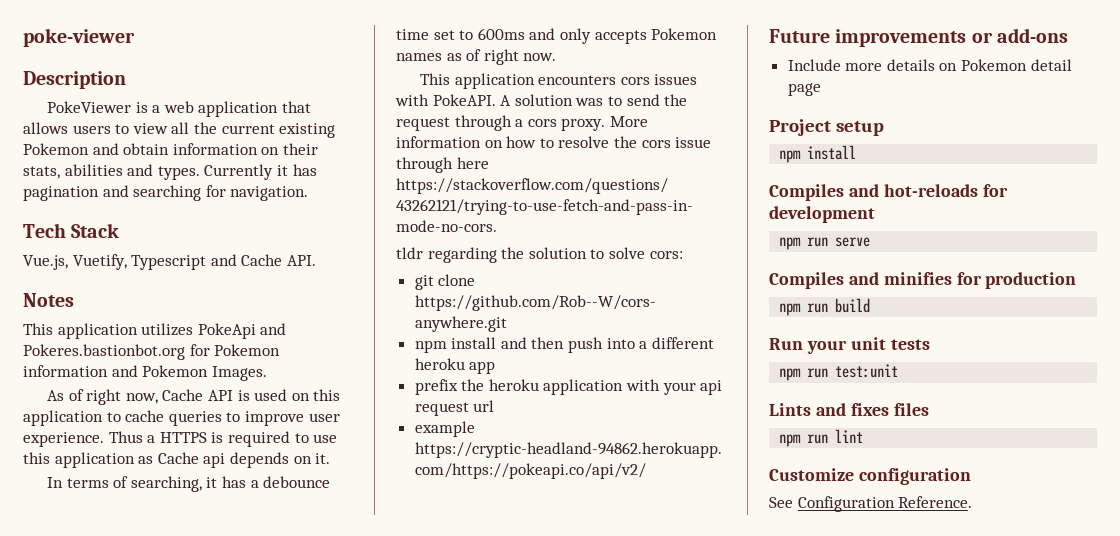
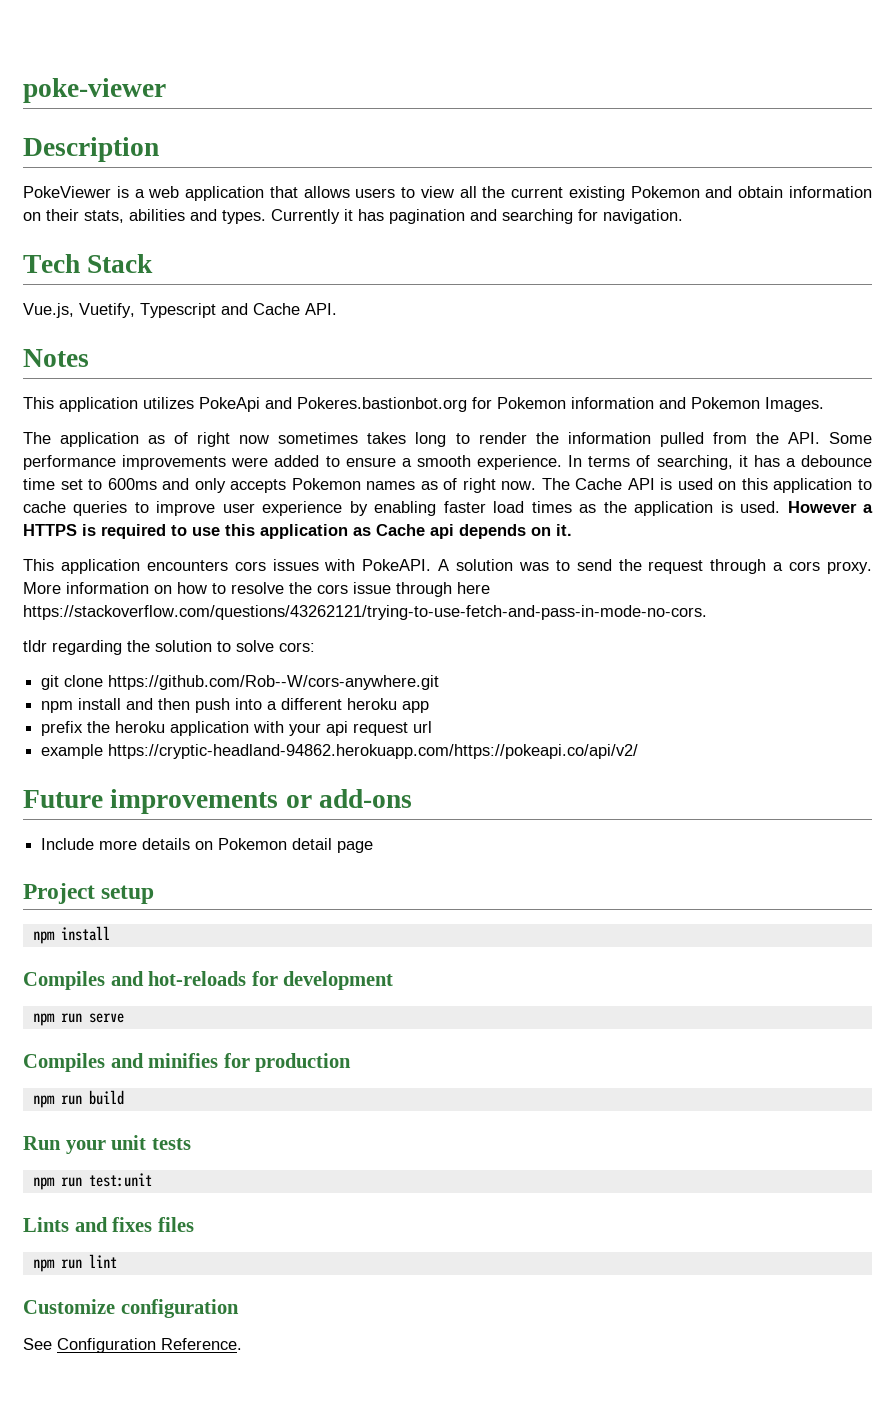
- As of right now, Cache API is used on this application to cache queries to improve user experience. Thus a HTTPS is required to use this application as Cache api depends on it.
- In terms of searching, it has a debounce time set to 600ms and only accepts Pokemon names as of right now.
+ The application as of right now sometimes takes long to render the information pulled from the API. Some performance improvements were added to ensure a smooth experience. In terms of searching, it has a debounce time set to 600ms and only accepts Pokemon names as of right now. The Cache API is used on this application to cache queries to improve user experience by enabling faster load times as the application is used. However a HTTPS is required to use this application as Cache api depends on it.

